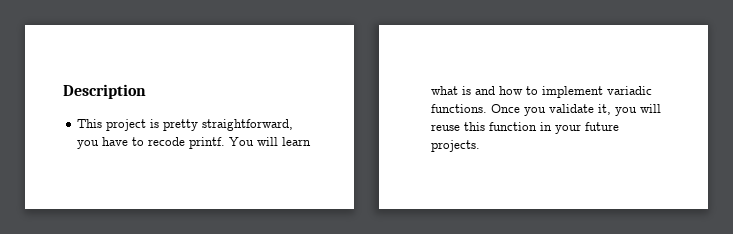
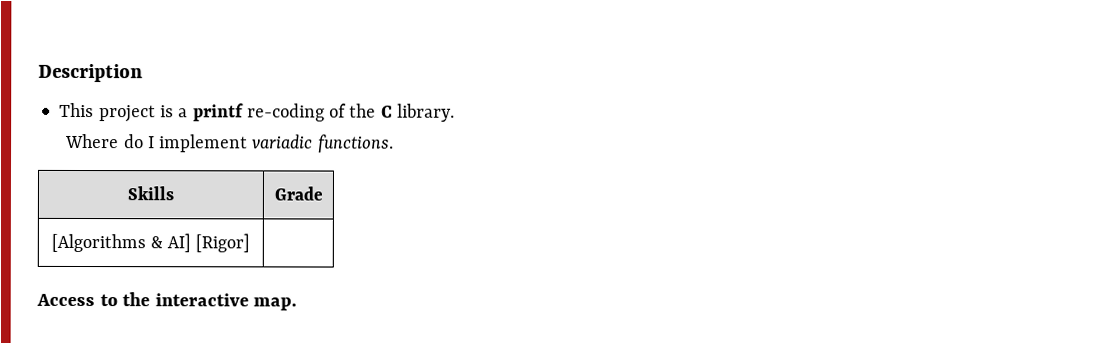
- This project is pretty straightforward, you have to recode printf. You will learn what is and how to implement variadic functions. Once you validate it, you will reuse this function in your future projects.
+ This project is a printf re-coding of the C library.
+ Where do I implement variadic functions.
+ Skills | Grade
+ [Algorithms & AI] [Rigor] |
+ Access to the interactive map.

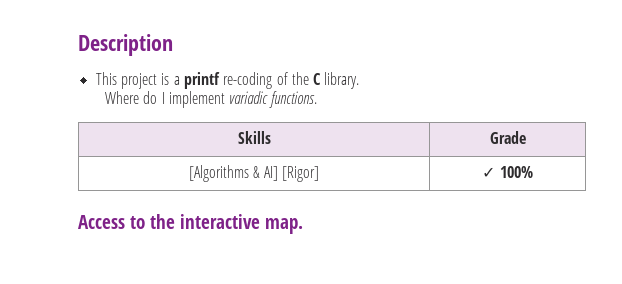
- [Algorithms & AI] [Rigor] |
+ [Algorithms & AI] [Rigor] | ✓ 100%

